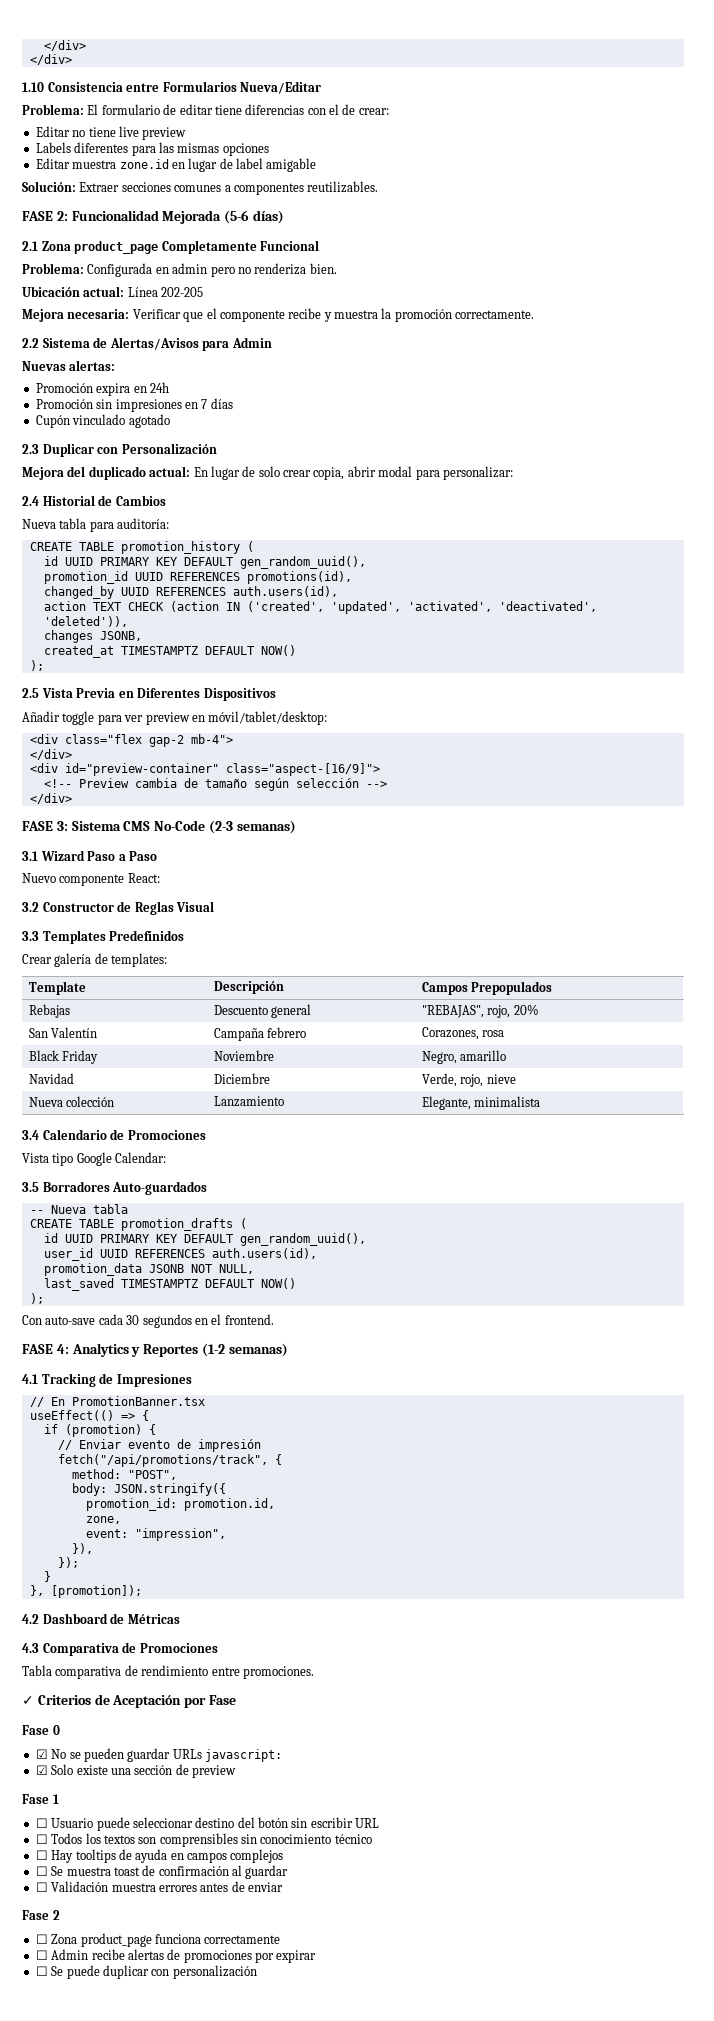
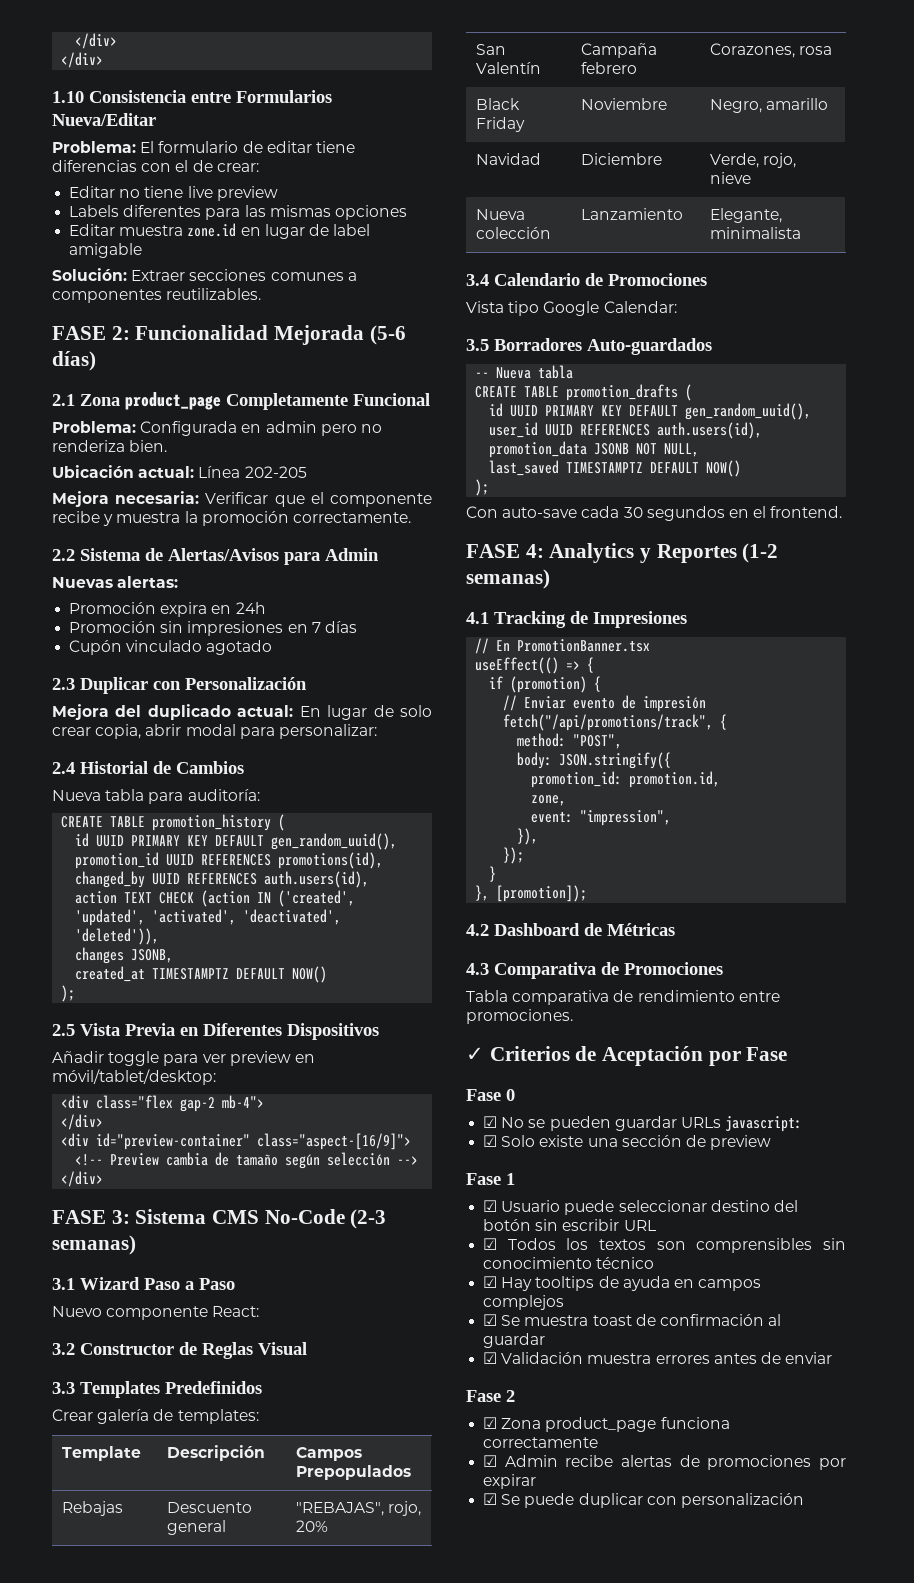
- ☐ Usuario puede seleccionar destino del botón sin escribir URL
+ ☑ Usuario puede seleccionar destino del botón sin escribir URL
- ☐ Todos los textos son comprensibles sin conocimiento técnico
+ ☑ Todos los textos son comprensibles sin conocimiento técnico
- ☐ Hay tooltips de ayuda en campos complejos
+ ☑ Hay tooltips de ayuda en campos complejos
- ☐ Se muestra toast de confirmación al guardar
+ ☑ Se muestra toast de confirmación al guardar
- ☐ Validación muestra errores antes de enviar
+ ☑ Validación muestra errores antes de enviar
- ☐ Zona product_page funciona correctamente
+ ☑ Zona product_page funciona correctamente
- ☐ Admin recibe alertas de promociones por expirar
+ ☑ Admin recibe alertas de promociones por expirar
- ☐ Se puede duplicar con personalización
+ ☑ Se puede duplicar con personalización

